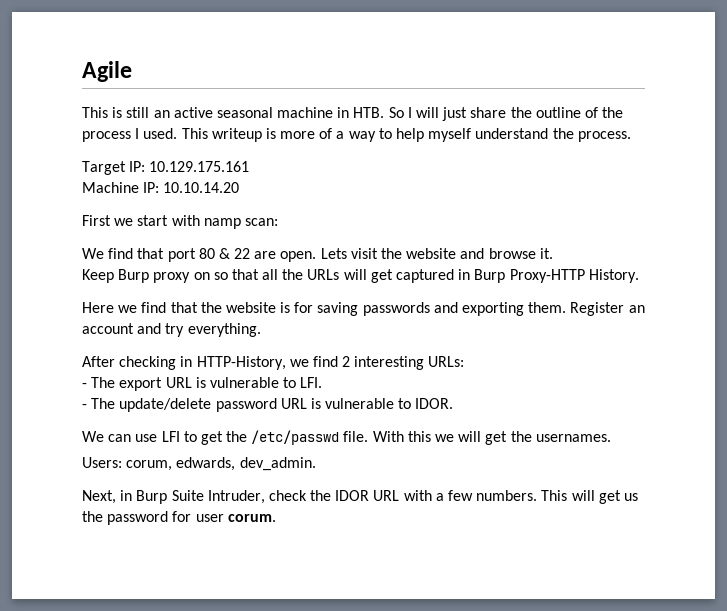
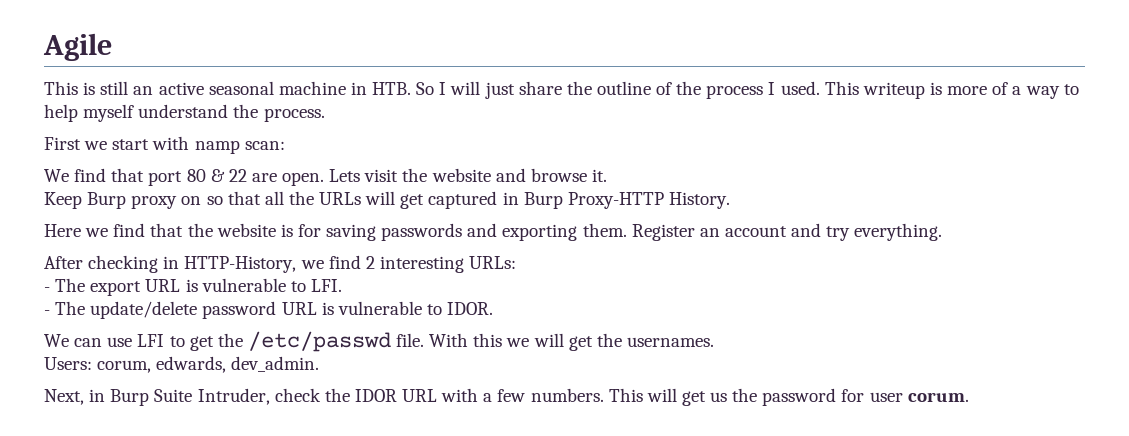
- Target IP: 10.129.175.161
- Machine IP: 10.10.14.20

